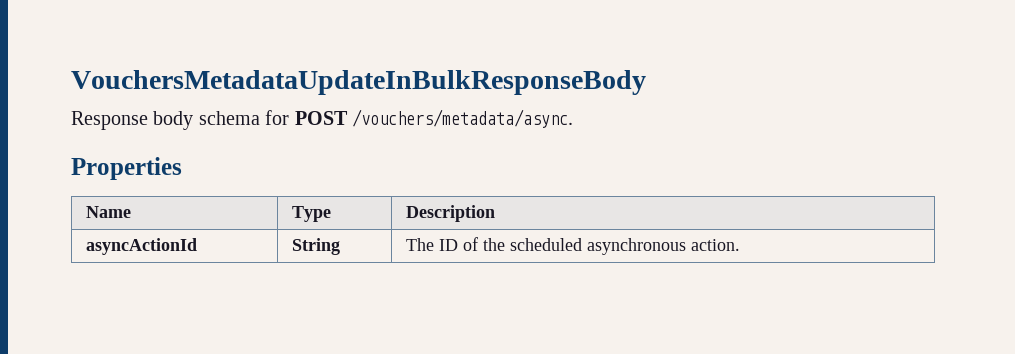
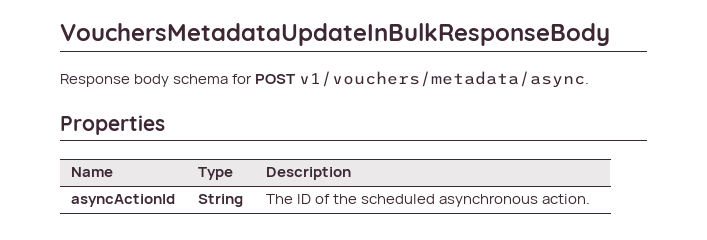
- Response body schema for POST /vouchers/metadata/async.
+ Response body schema for POST v1/vouchers/metadata/async.

